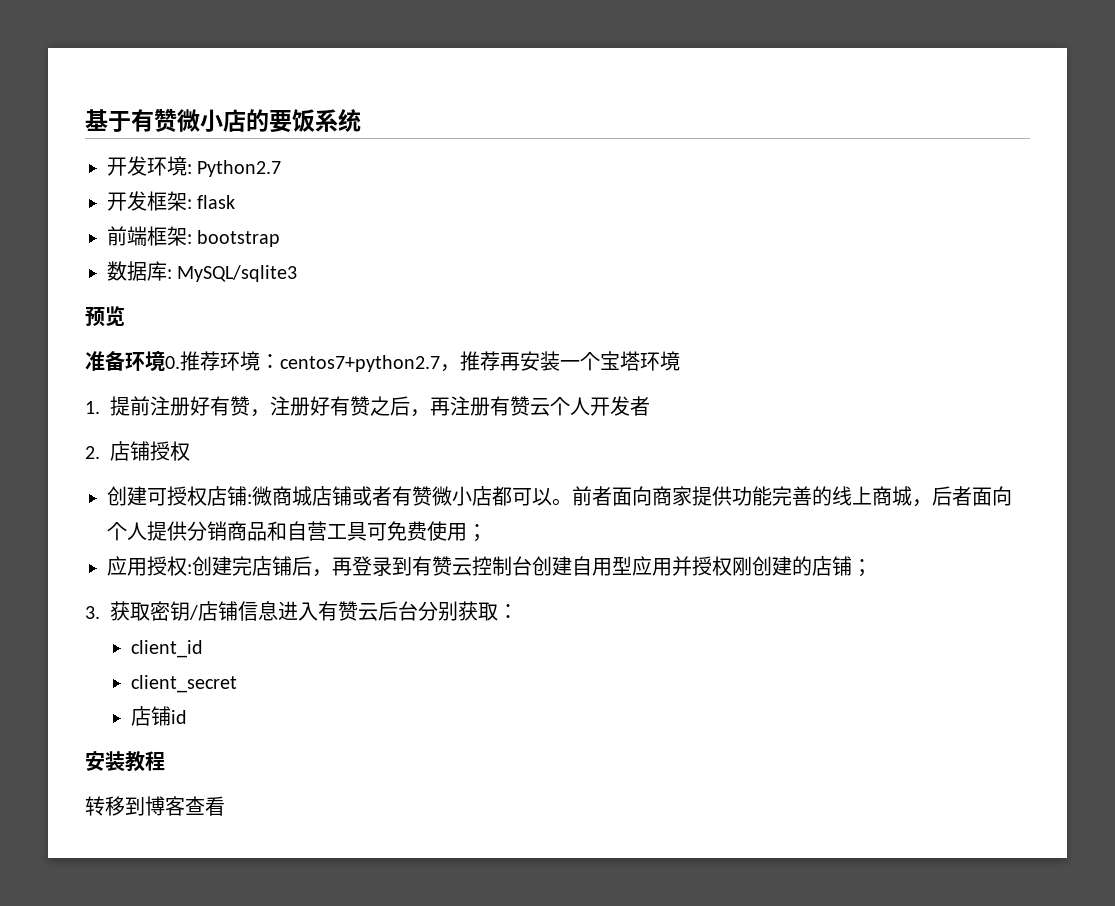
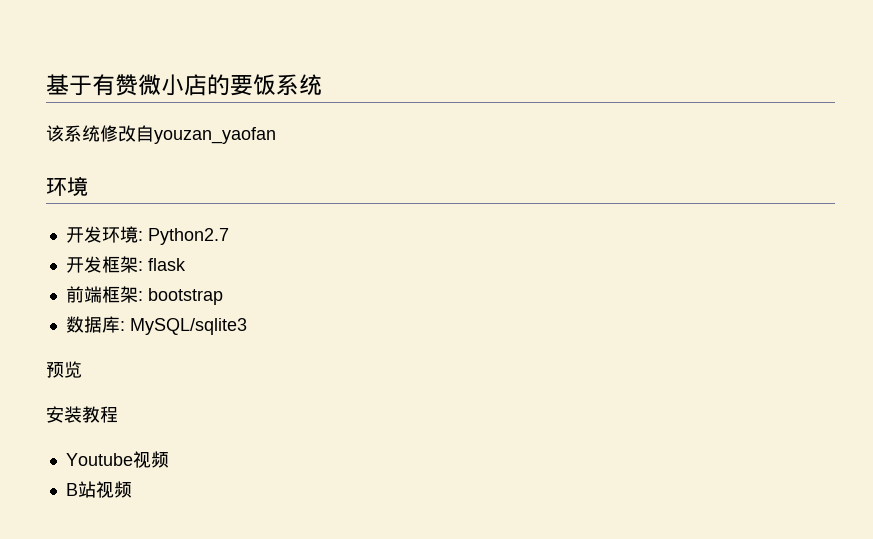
+ 该系统修改自youzan_yaofan
+ 环境
- 准备环境0.推荐环境：centos7+python2.7，推荐再安装一个宝塔环境
- 1.提前注册好有赞，注册好有赞之后，再注册有赞云个人开发者
- 2.店铺授权
- 创建可授权店铺:微商城店铺或者有赞微小店都可以。前者面向商家提供功能完善的线上商城，后者面向个人提供分销商品和自营工具可免费使用；
- 应用授权:创建完店铺后，再登录到有赞云控制台创建自用型应用并授权刚创建的店铺；
- 3.获取密钥/店铺信息进入有赞云后台分别获取：
- client_id
- client_secret
- 店铺id
  安装教程
- 转移到博客查看
+ Youtube视频
+ B站视频

